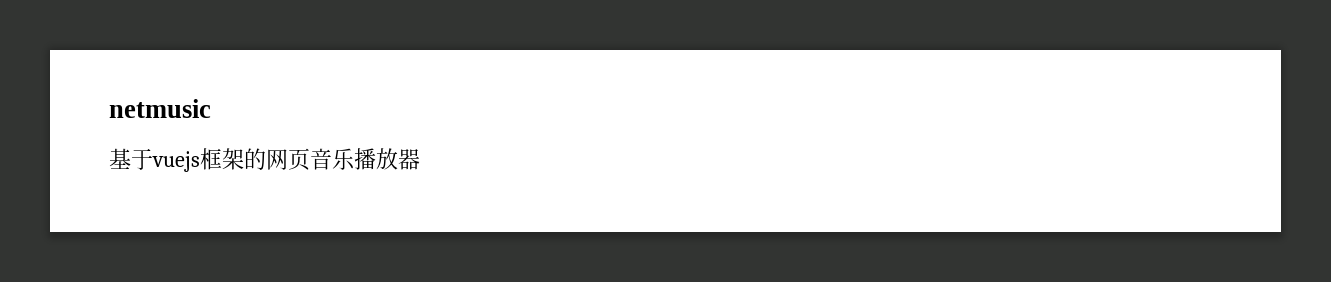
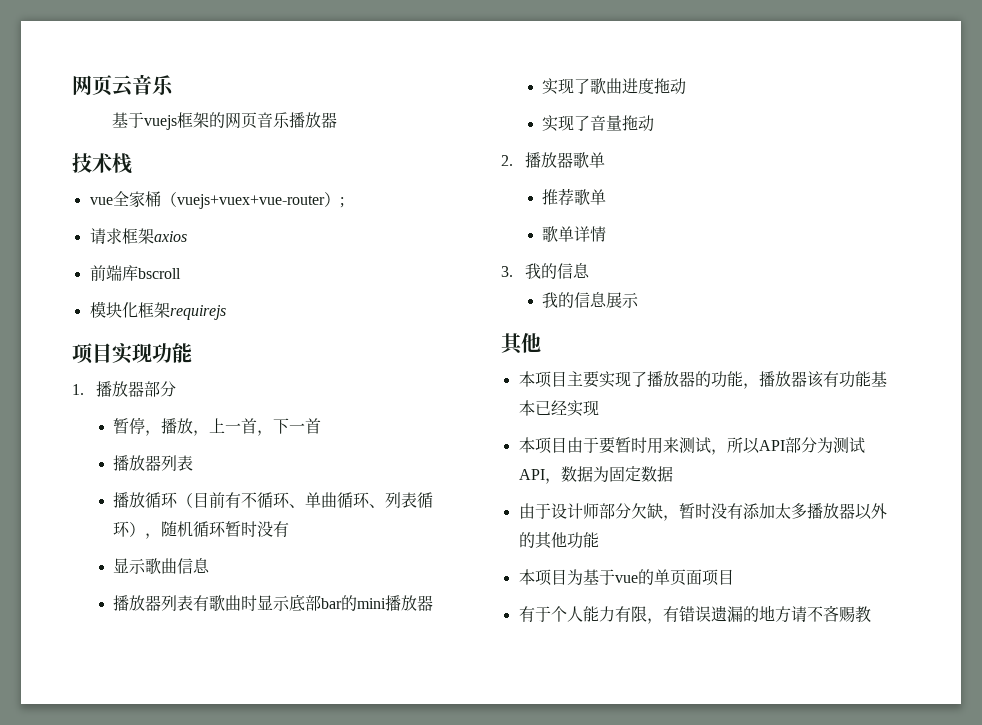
- netmusic
+ 网页云音乐
+ 技术栈
+ vue全家桶（vuejs+vuex+vue-router）;
+ 请求框架axios
+ 前端库bscroll
+ 模块化框架requirejs
+ 项目实现功能
+ 1.播放器部分
+ 暂停，播放，上一首，下一首
+ 播放器列表
+ 播放循环（目前有不循环、单曲循环、列表循环），随机循环暂时没有
+ 显示歌曲信息
+ 播放器列表有歌曲时显示底部bar的mini播放器
+ 实现了歌曲进度拖动
+ 实现了音量拖动
+ 2.播放器歌单
+ 推荐歌单
+ 歌单详情
+ 3.我的信息
+ 我的信息展示
+ 其他
+ 本项目主要实现了播放器的功能，播放器该有功能基本已经实现
+ 本项目由于要暂时用来测试，所以API部分为测试API，数据为固定数据
+ 由于设计师部分欠缺，暂时没有添加太多播放器以外的其他功能
+ 本项目为基于vue的单页面项目
+ 有于个人能力有限，有错误遗漏的地方请不吝赐教

